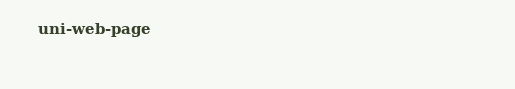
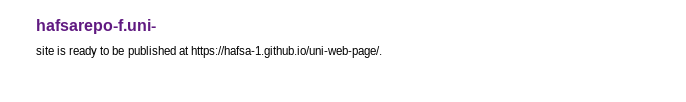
- uni-web-page
+ hafsarepo-f.uni-
+ site is ready to be published at https://hafsa-1.github.io/uni-web-page/.

